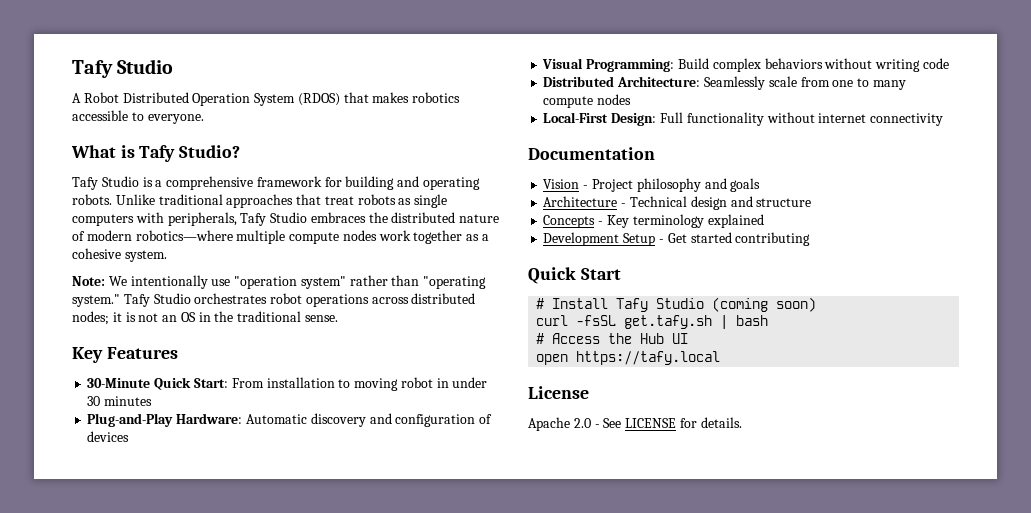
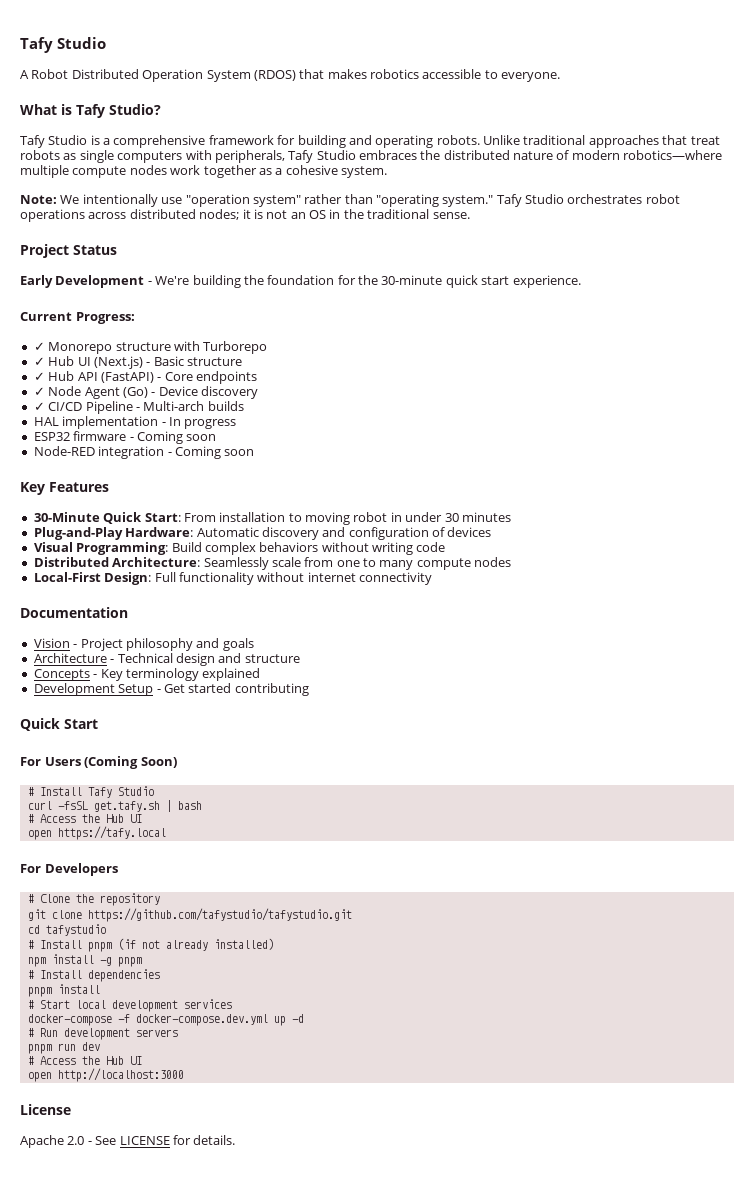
+ Project Status
+ Early Development - We're building the foundation for the 30-minute quick start experience.
+ Current Progress:
+ ✓ Monorepo structure with Turborepo
+ ✓ Hub UI (Next.js) - Basic structure
+ ✓ Hub API (FastAPI) - Core endpoints
+ ✓ Node Agent (Go) - Device discovery
+ ✓ CI/CD Pipeline - Multi-arch builds
+ HAL implementation - In progress
+ ESP32 firmware - Coming soon
+ Node-RED integration - Coming soon
+ For Users (Coming Soon)
- # Install Tafy Studio (coming soon)
+ # Install Tafy Studio
+ For Developers
+ # Clone the repository
+ git clone https://github.com/tafystudio/tafystudio.git
+ cd tafystudio
+ # Install pnpm (if not already installed)
+ npm install -g pnpm
+ # Install dependencies
+ pnpm install
+ # Start local development services
+ docker-compose -f docker-compose.dev.yml up -d
+ # Run development servers
+ pnpm run dev
+ # Access the Hub UI
+ open http://localhost:3000

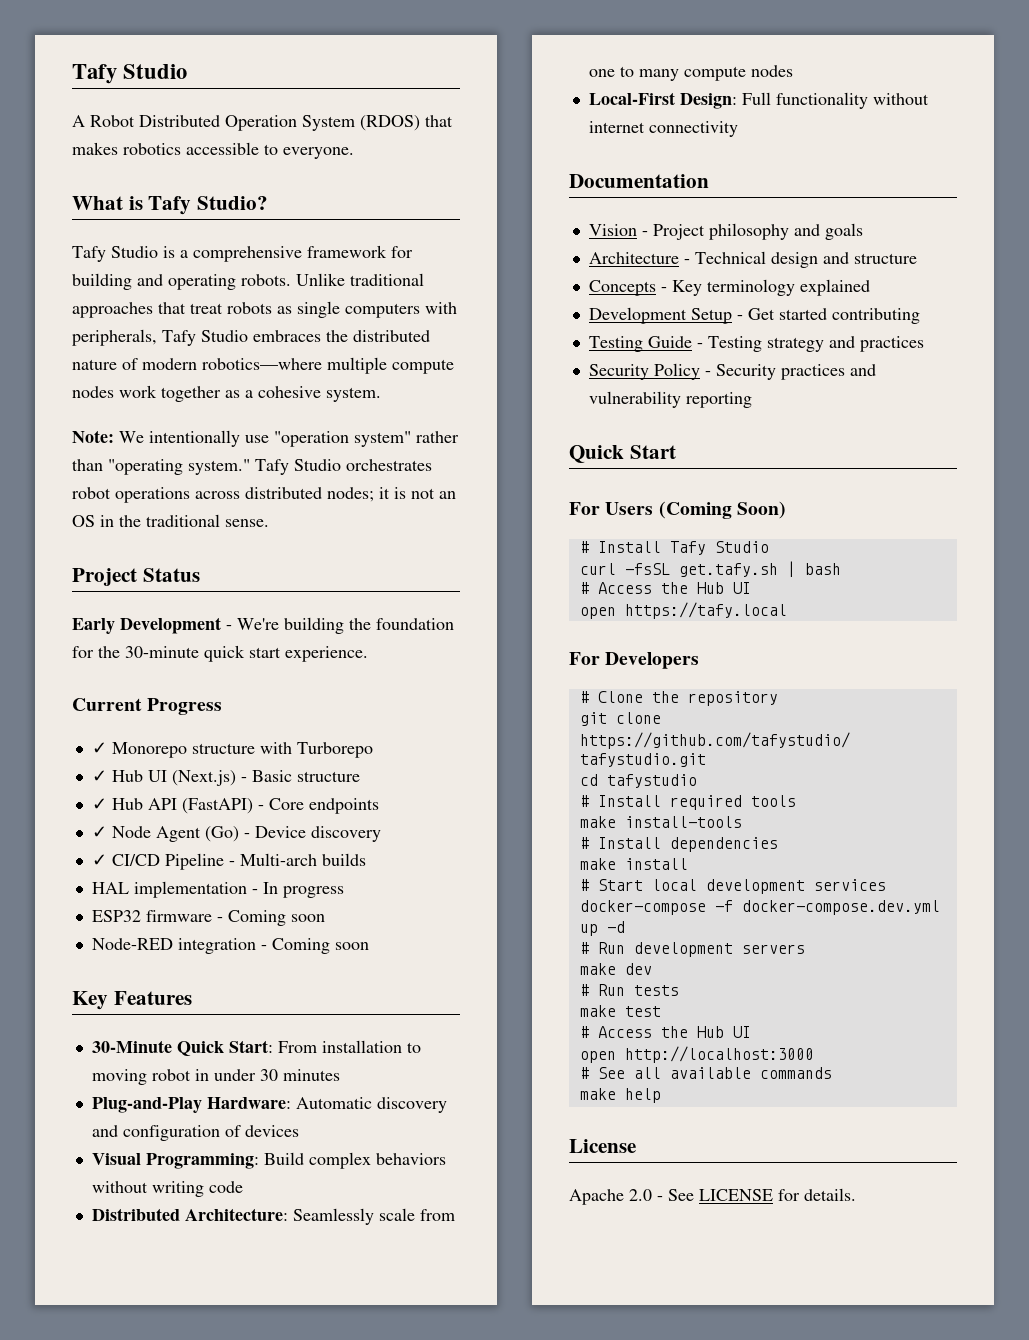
- Current Progress:
+ Current Progress
+ Testing Guide - Testing strategy and practices
+ Security Policy - Security practices and vulnerability reporting
- # Install pnpm (if not already installed)
- npm install -g pnpm
+ # Install required tools
+ make install-tools
- pnpm install
+ make install
- pnpm run dev
+ make dev
+ # Run tests
+ make test
+ # See all available commands
+ make help

